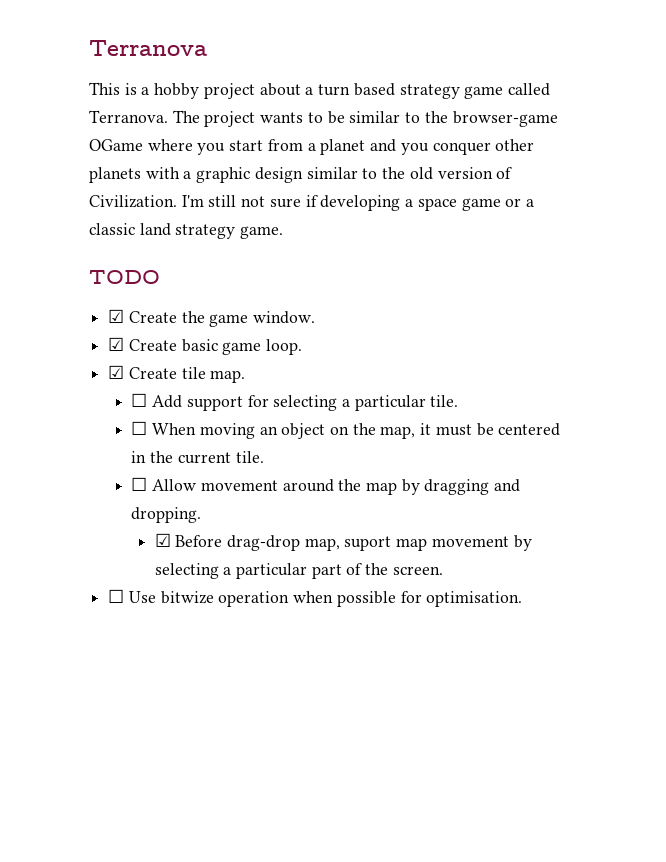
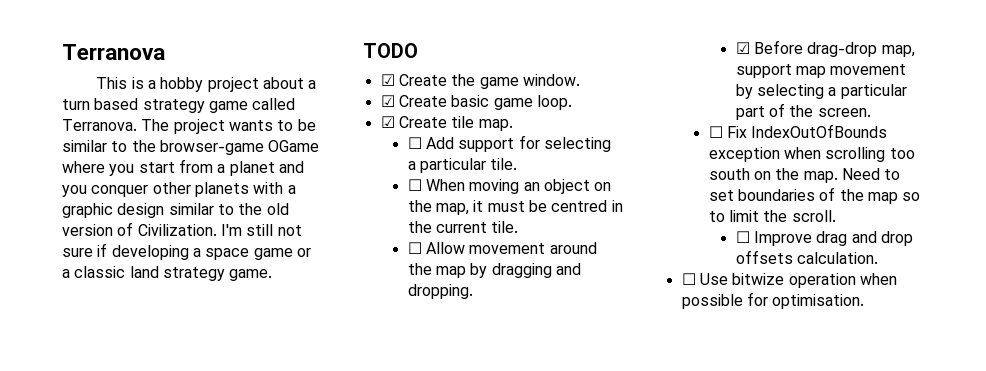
- ☐ When moving an object on the map, it must be centered in the current tile.
+ ☐ When moving an object on the map, it must be centred in the current tile.
- ☑ Before drag-drop map, suport map movement by selecting a particular part of the screen.
+ ☑ Before drag-drop map, support map movement by selecting a particular part of the screen.
+ ☐ Fix IndexOutOfBounds exception when scrolling too south on the map. Need to set boundaries of the map so to limit the scroll.
+ ☐ Improve drag and drop offsets calculation.

